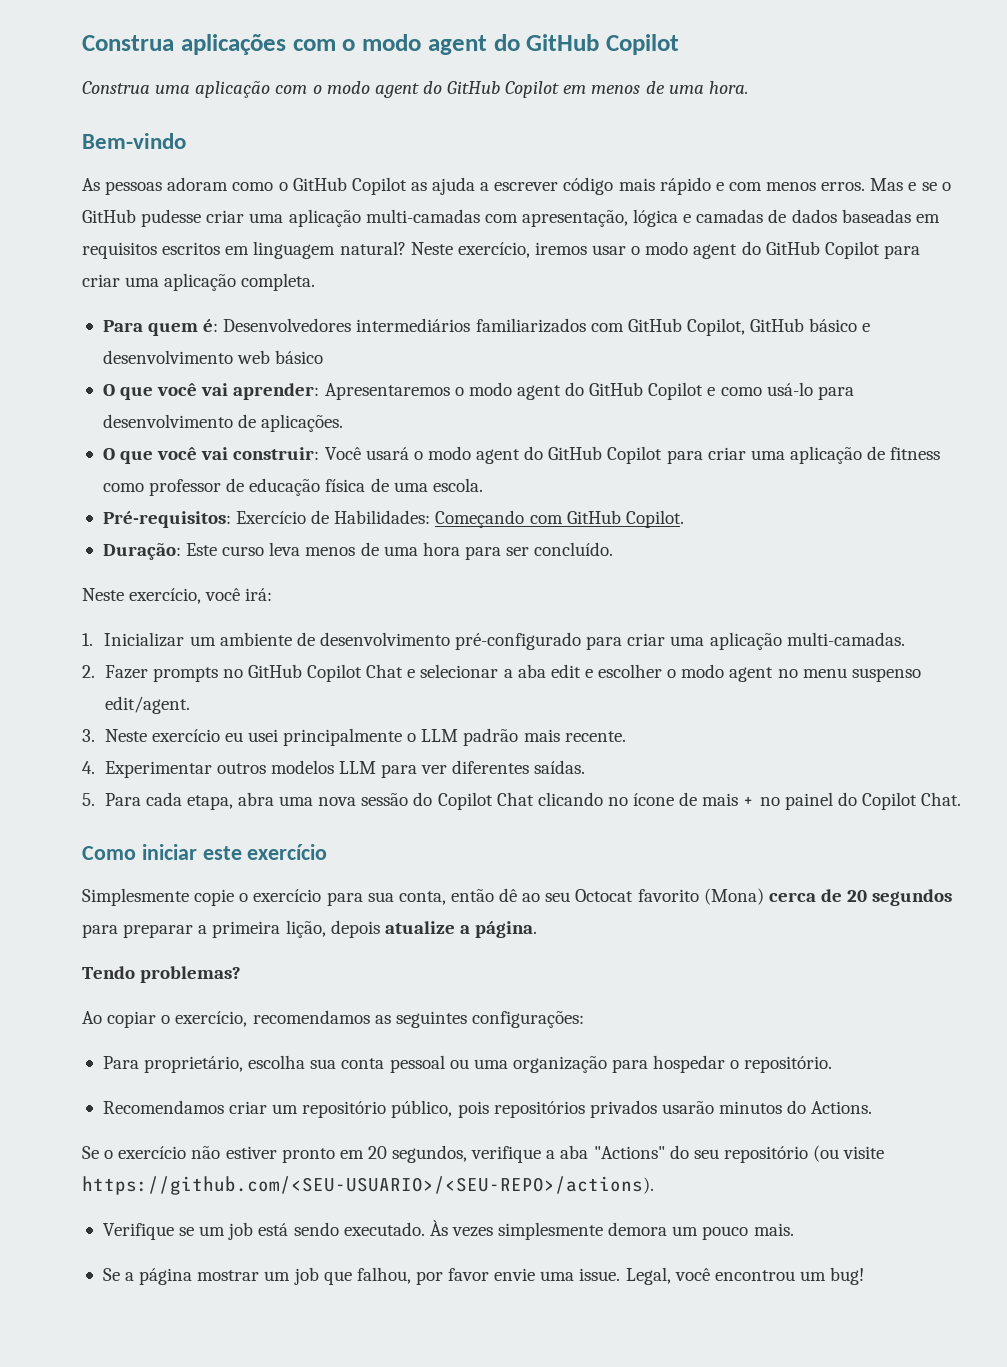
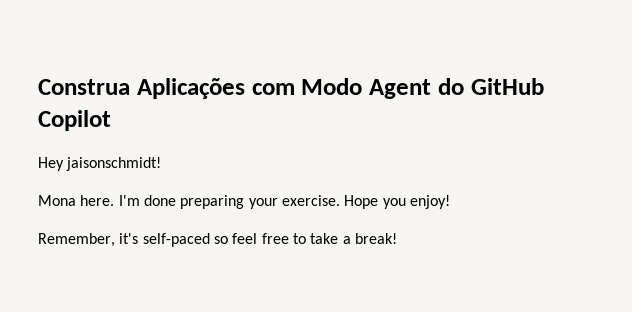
- Construa aplicações com o modo agent do GitHub Copilot
- Construa uma aplicação com o modo agent do GitHub Copilot em menos de uma hora.
- Bem-vindo
- As pessoas adoram como o GitHub Copilot as ajuda a escrever código mais rápido e com menos erros. Mas e se o GitHub pudesse criar uma aplicação multi-camadas com apresentação, lógica e camadas de dados baseadas em requisitos escritos em linguagem natural? Neste exercício, iremos usar o modo agent do GitHub Copilot para criar uma aplicação completa.
- Para quem é: Desenvolvedores intermediários familiarizados com GitHub Copilot, GitHub básico e desenvolvimento web básico
- O que você vai aprender: Apresentaremos o modo agent do GitHub Copilot e como usá-lo para desenvolvimento de aplicações.
- O que você vai construir: Você usará o modo agent do GitHub Copilot para criar uma aplicação de fitness como professor de educação física de uma escola.
- Pré-requisitos: Exercício de Habilidades: Começando com GitHub Copilot.
- Duração: Este curso leva menos de uma hora para ser concluído.
- Neste exercício, você irá:
- 1. Inicializar um ambiente de desenvolvimento pré-configurado para criar uma aplicação multi-camadas.
- 2. Fazer prompts no GitHub Copilot Chat e selecionar a aba edit e escolher o modo agent no menu suspenso edit/agent.
- 3. Neste exercício eu usei principalmente o LLM padrão mais recente.
- 4. Experimentar outros modelos LLM para ver diferentes saídas.
- 5. Para cada etapa, abra uma nova sessão do Copilot Chat clicando no ícone de mais + no painel do Copilot Chat.
- Como iniciar este exercício
- Simplesmente copie o exercício para sua conta, então dê ao seu Octocat favorito (Mona) cerca de 20 segundos para preparar a primeira lição, depois atualize a página.
- Tendo problemas?
- Ao copiar o exercício, recomendamos as seguintes configurações:
- Para proprietário, escolha sua conta pessoal ou uma organização para hospedar o repositório.
- Recomendamos criar um repositório público, pois repositórios privados usarão minutos do Actions.
- Se o exercício não estiver pronto em 20 segundos, verifique a aba "Actions" do seu repositório (ou visite https://github.com/<SEU-USUARIO>/<SEU-REPO>/actions).
- Verifique se um job está sendo executado. Às vezes simplesmente demora um pouco mais.
- Se a página mostrar um job que falhou, por favor envie uma issue. Legal, você encontrou um bug!
+ Construa Aplicações com Modo Agent do GitHub Copilot
+ Hey jaisonschmidt!
+ Mona here. I'm done preparing your exercise. Hope you enjoy!
+ Remember, it's self-paced so feel free to take a break!

